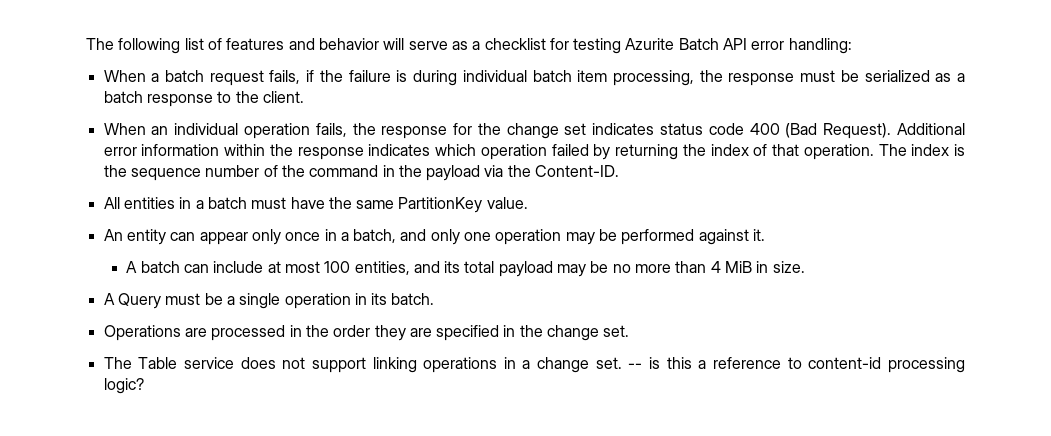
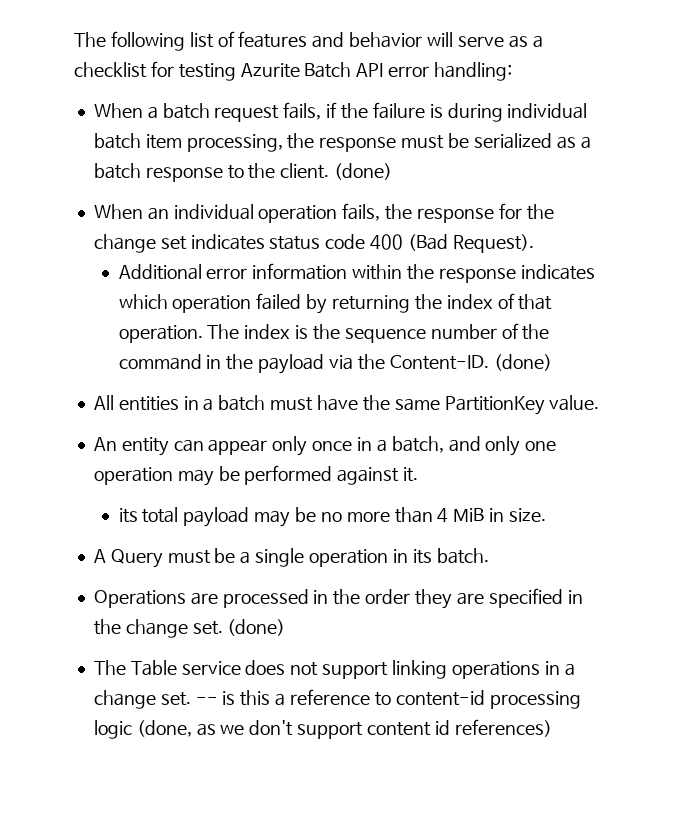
- When a batch request fails, if the failure is during individual batch item processing, the response must be serialized as a batch response to the client.
+ When a batch request fails, if the failure is during individual batch item processing, the response must be serialized as a batch response to the client. (done)
- When an individual operation fails, the response for the change set indicates status code 400 (Bad Request). Additional error information within the response indicates which operation failed by returning the index of that operation.
+ When an individual operation fails, the response for the change set indicates status code 400 (Bad Request).
+ Additional error information within the response indicates which operation failed by returning the index of that operation.
- The index is the sequence number of the command in the payload via the Content-ID.
+ The index is the sequence number of the command in the payload via the Content-ID. (done)
- A batch can include at most 100 entities, and its total payload may be no more than 4 MiB in size.
+ its total payload may be no more than 4 MiB in size.
- Operations are processed in the order they are specified in the change set.
+ Operations are processed in the order they are specified in the change set. (done)
- -- is this a reference to content-id processing logic?
+ -- is this a reference to content-id processing logic (done, as we don't support content id references)

